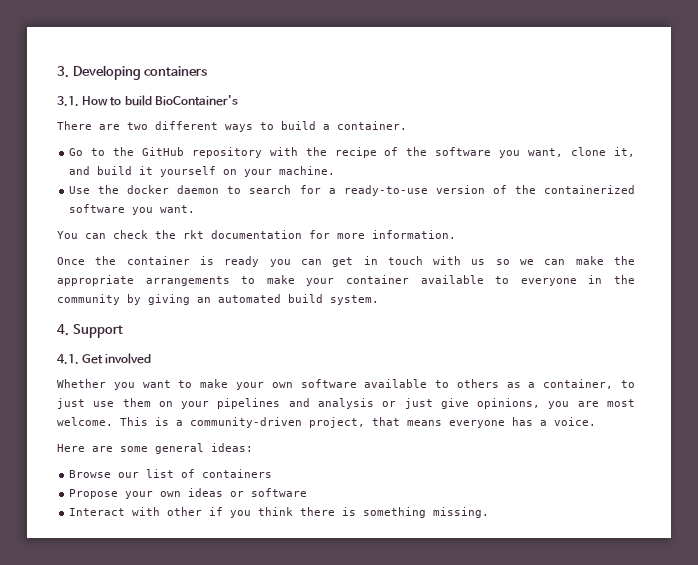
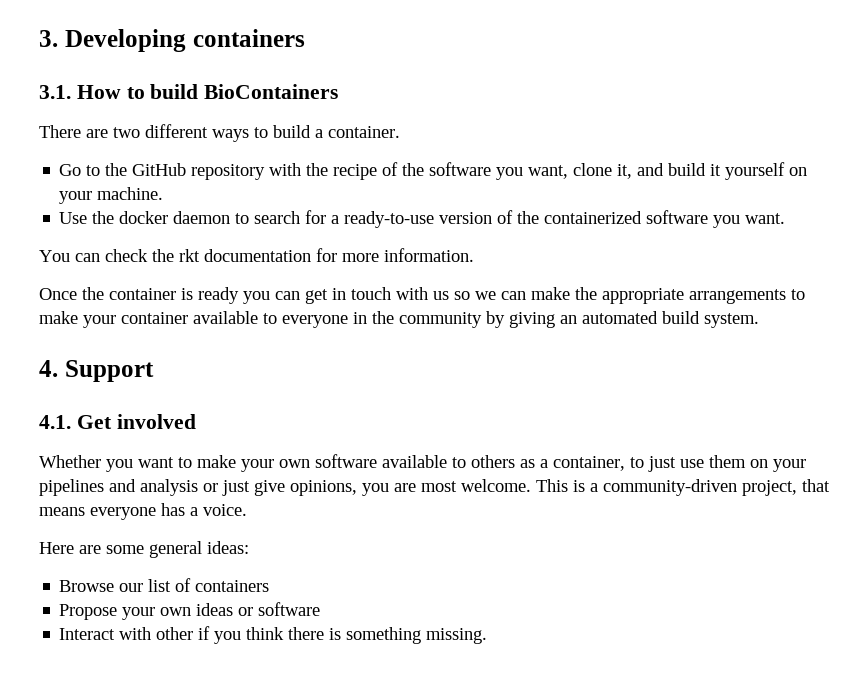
- 3.1. How to build BioContainer's
+ 3.1. How to build BioContainers

